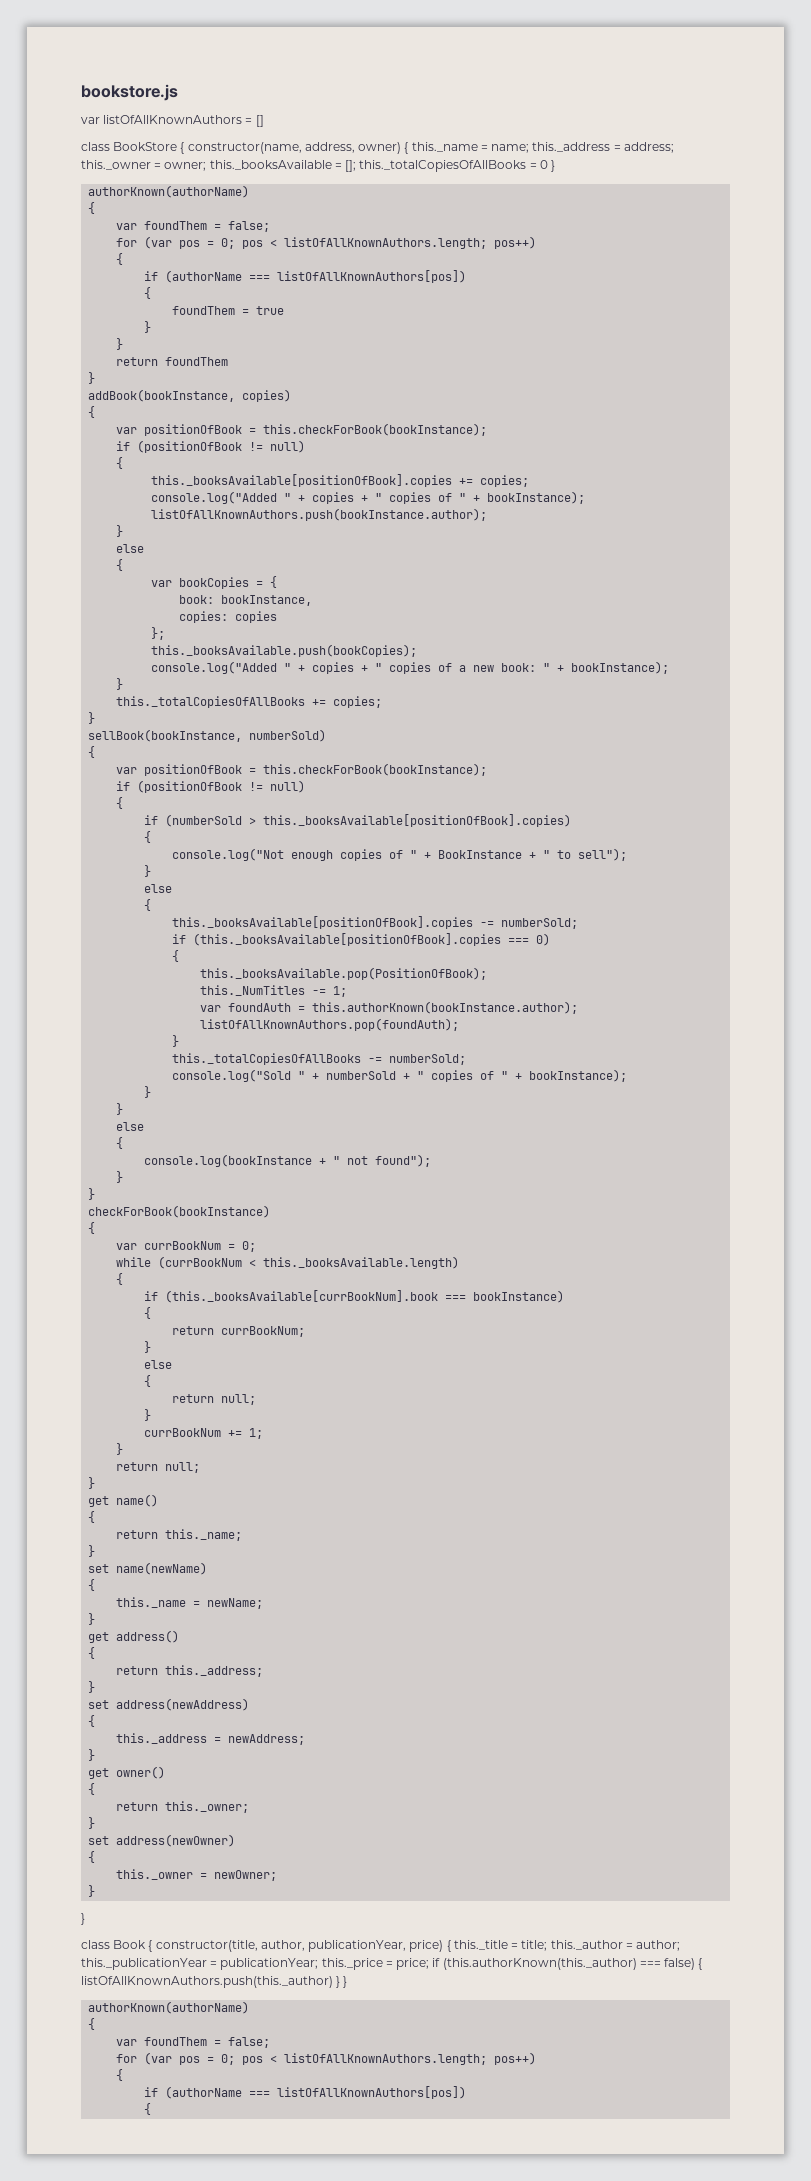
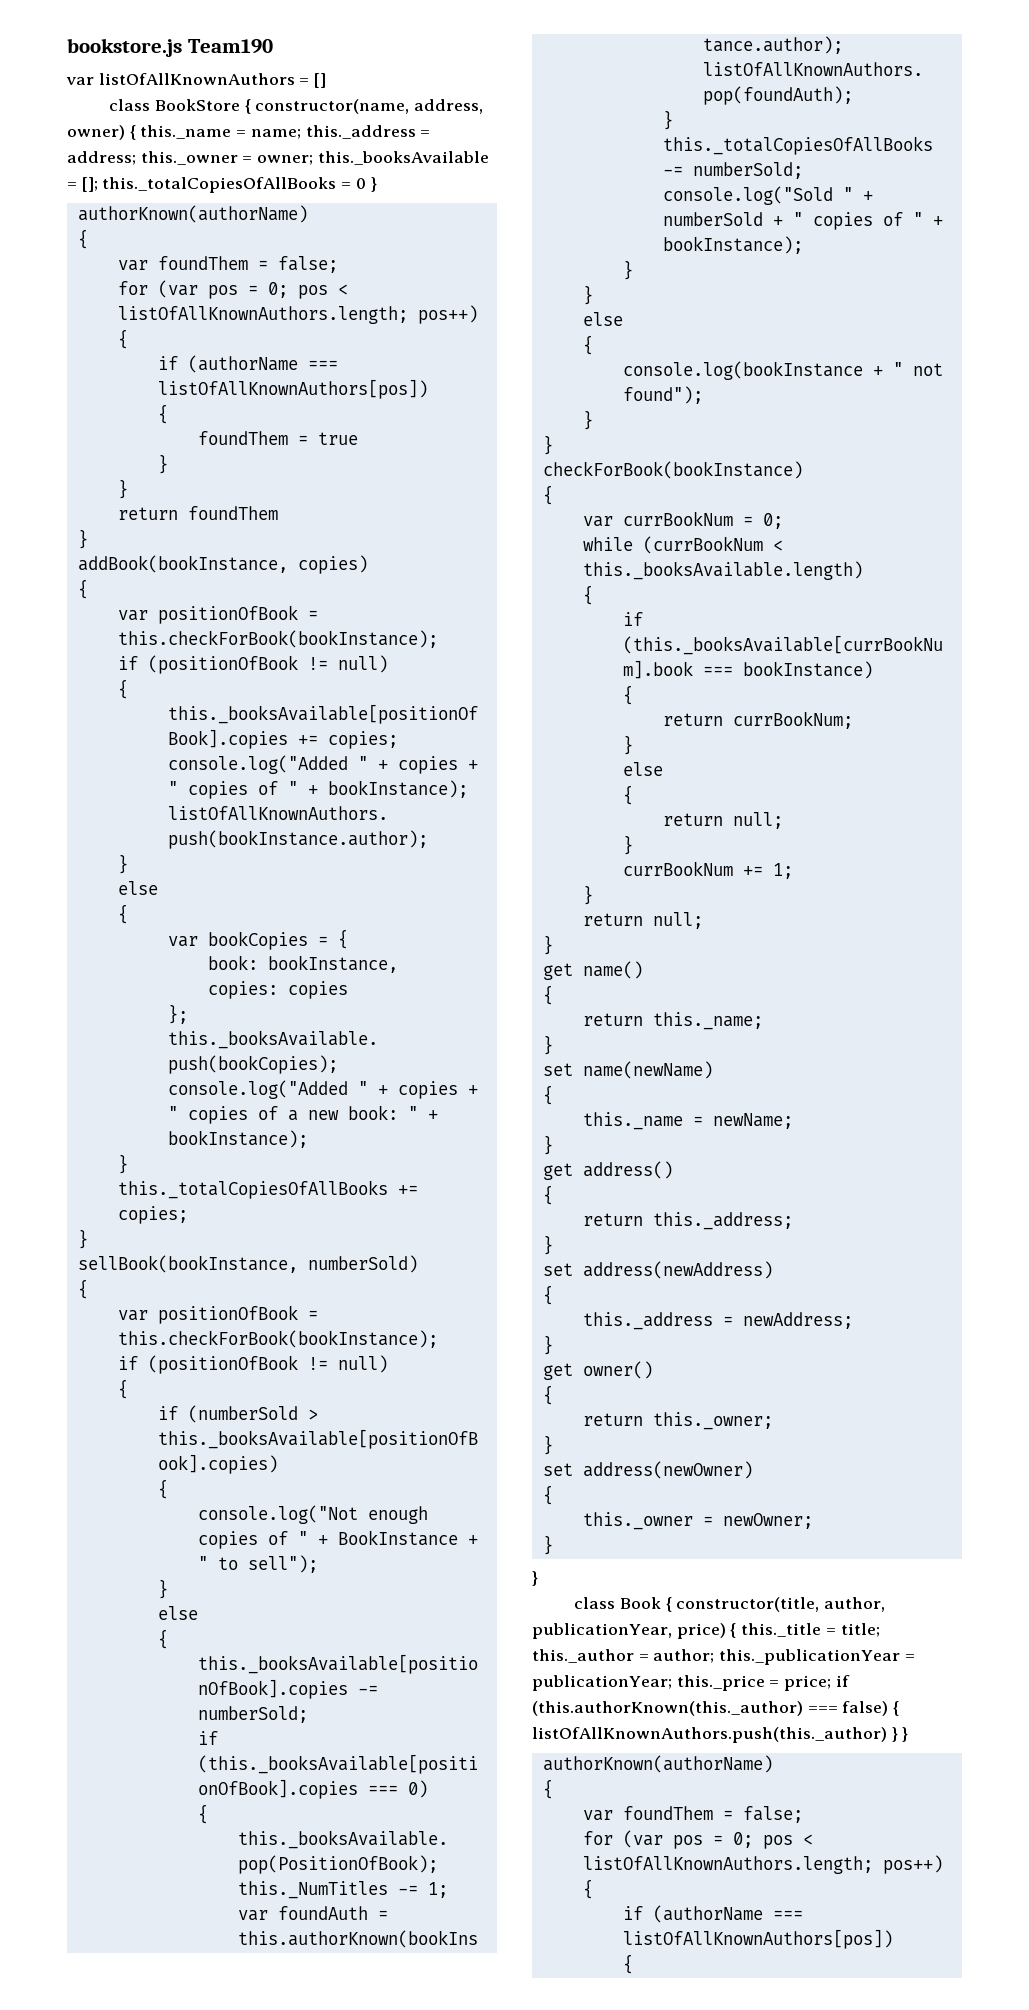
- bookstore.js
+ bookstore.js Team190

